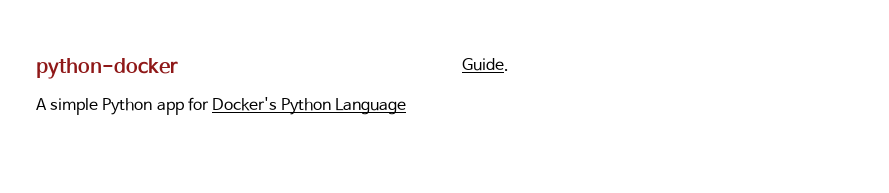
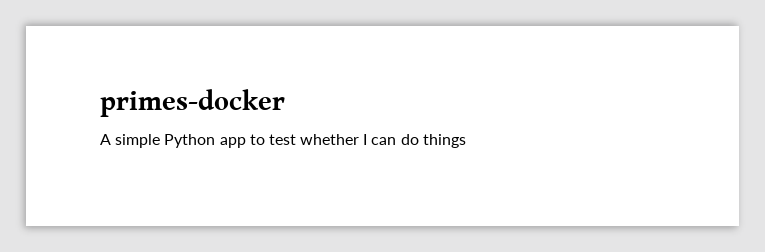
- python-docker
+ primes-docker
- A simple Python app for Docker's Python Language Guide.
+ A simple Python app to test whether I can do things

